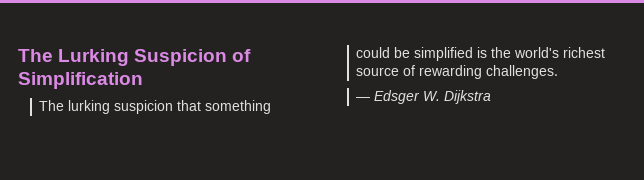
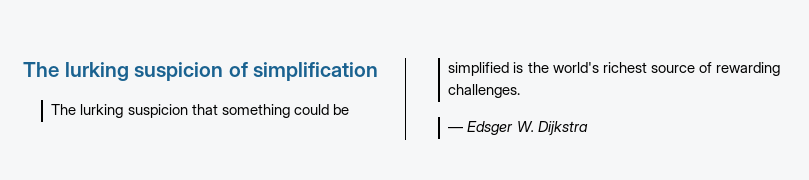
- The Lurking Suspicion of Simplification
+ The lurking suspicion of simplification

